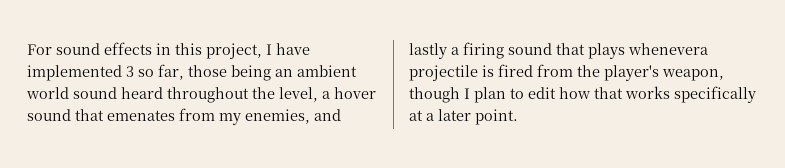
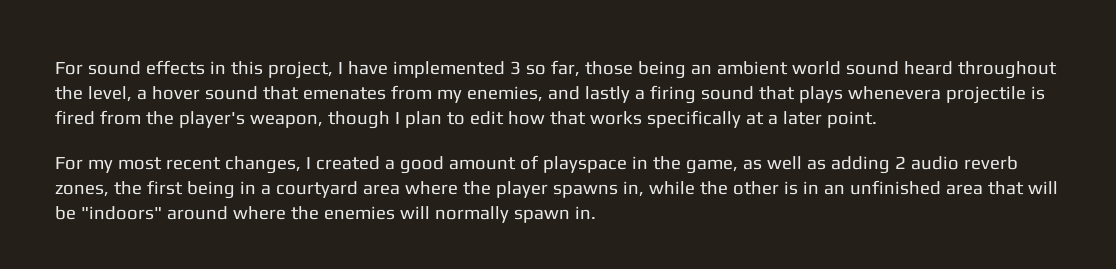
+ For my most recent changes, I created a good amount of playspace in the game, as well as adding 2 audio reverb zones, the first being in a courtyard area where the player spawns in, while the other is in an unfinished area that will be "indoors" around where the enemies will normally spawn in.

